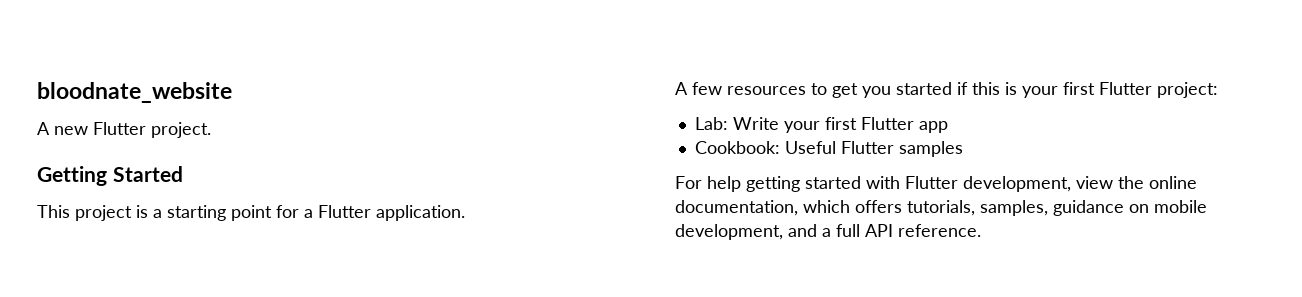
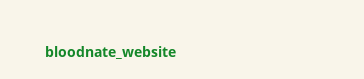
- A new Flutter project.
- Getting Started
- This project is a starting point for a Flutter application.
- A few resources to get you started if this is your first Flutter project:
- Lab: Write your first Flutter app
- Cookbook: Useful Flutter samples
- For help getting started with Flutter development, view the online documentation, which offers tutorials, samples, guidance on mobile development, and a full API reference.

